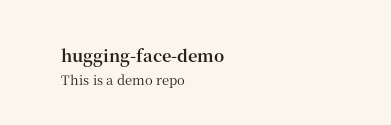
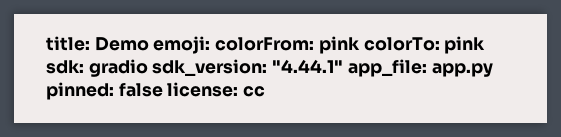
- hugging-face-demo
- This is a demo repo
+ title: Demo emoji: colorFrom: pink colorTo: pink sdk: gradio sdk_version: "4.44.1" app_file: app.py pinned: false license: cc

